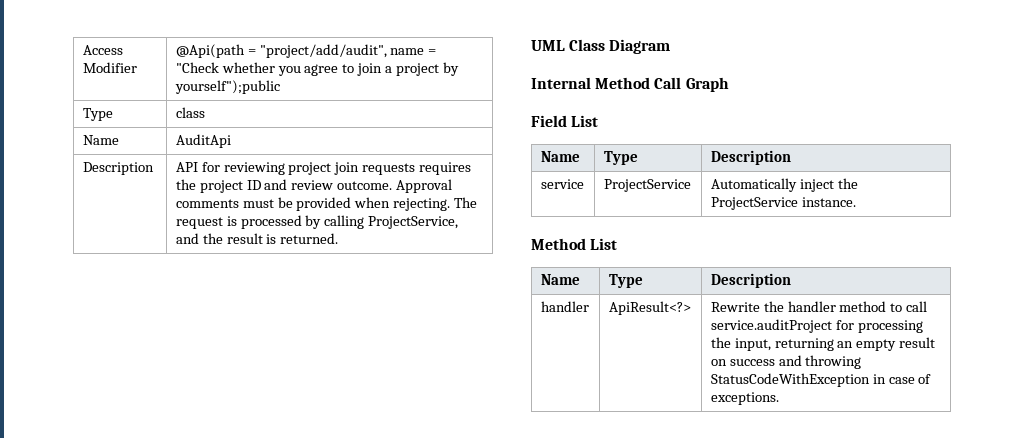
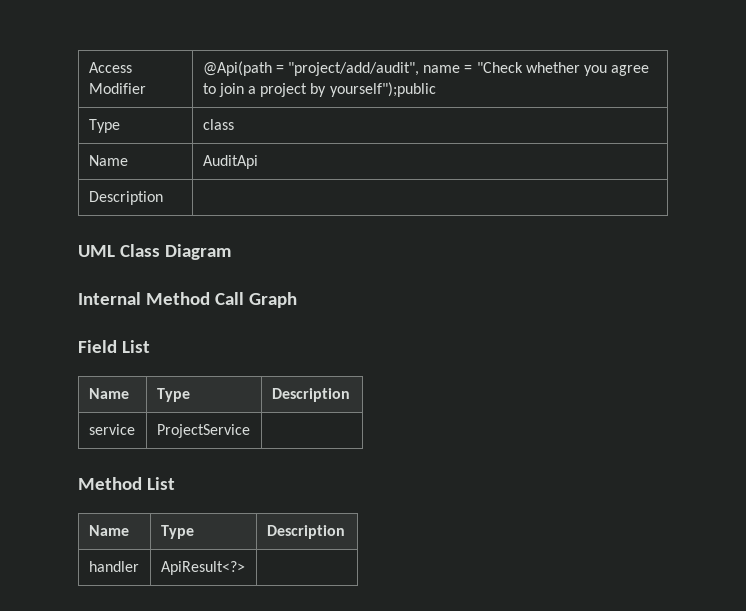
- Description | API for reviewing project join requests requires the project ID and review outcome. Approval comments must be provided when rejecting. The request is processed by calling ProjectService, and the result is returned.
+ Description |
- service | ProjectService | Automatically inject the ProjectService instance.
+ service | ProjectService |
- handler | ApiResult<?> | Rewrite the handler method to call service.auditProject for processing the input, returning an empty result on success and throwing StatusCodeWithException in case of exceptions.
+ handler | ApiResult<?> |

